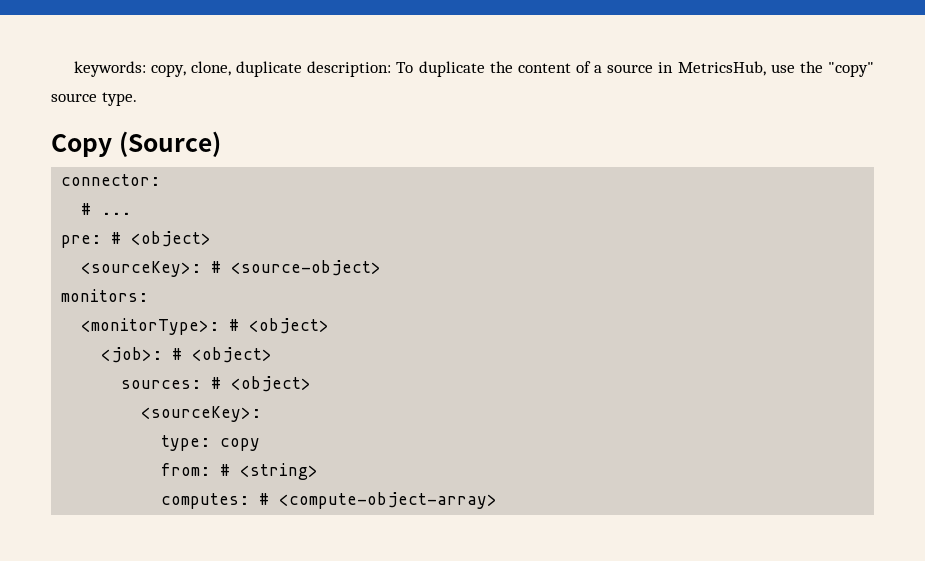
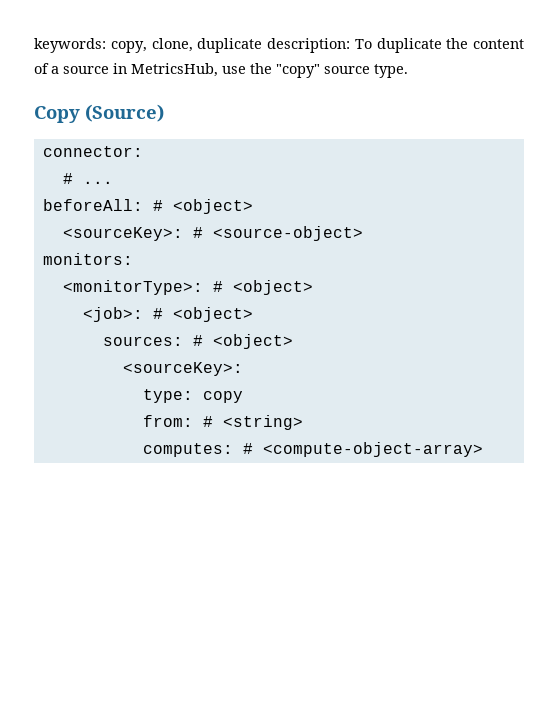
- pre: # <object>
+ beforeAll: # <object>

